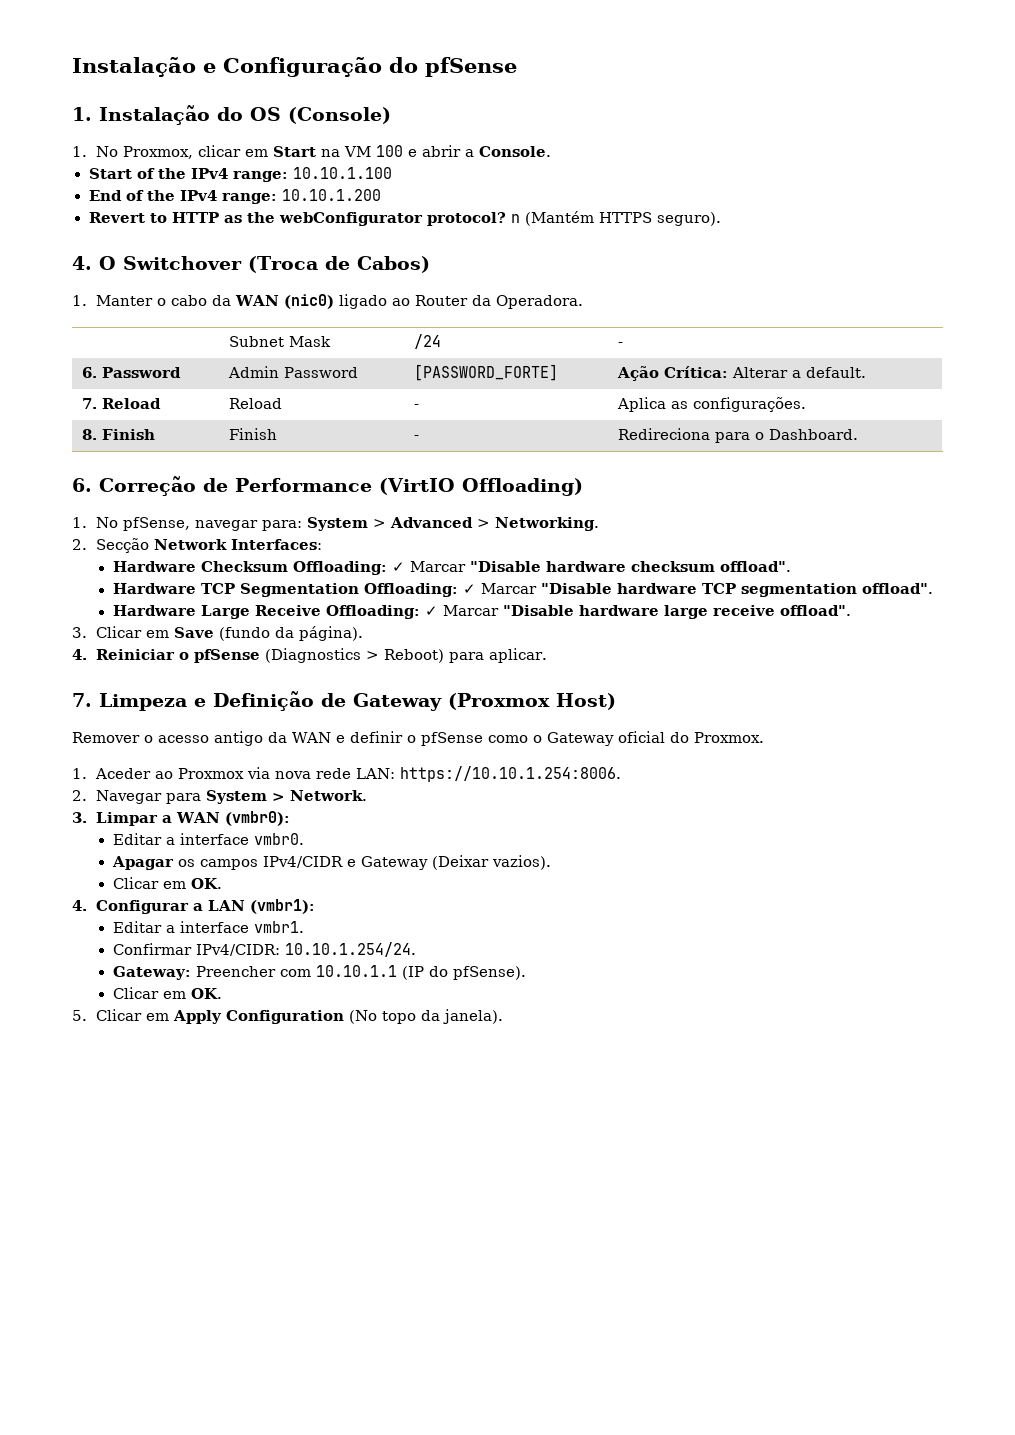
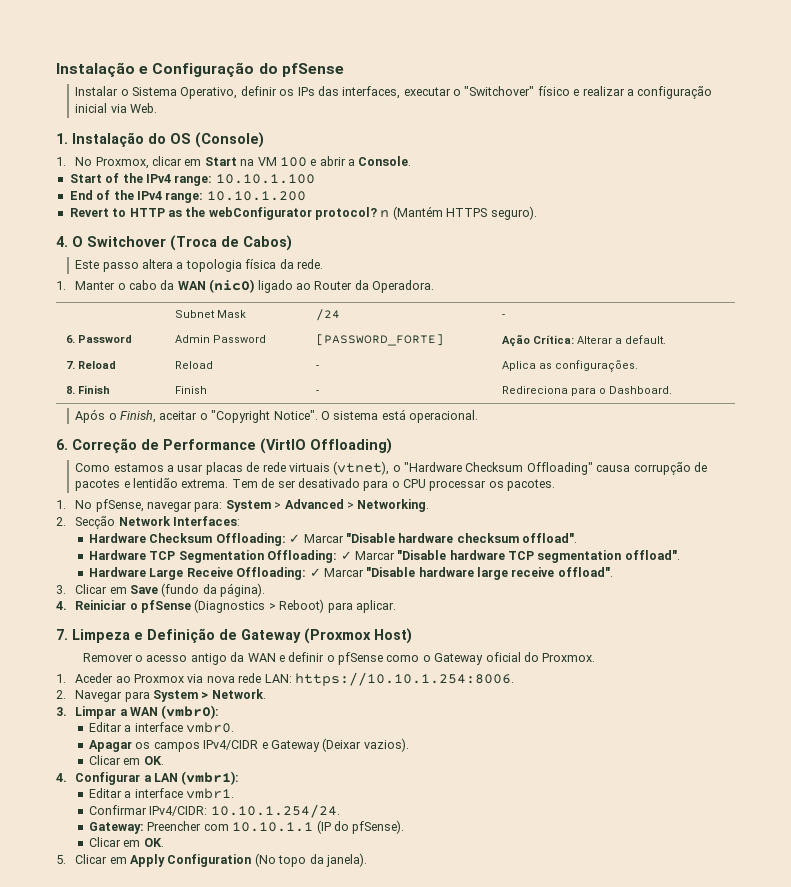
+ Instalar o Sistema Operativo, definir os IPs das interfaces, executar o "Switchover" físico e realizar a configuração inicial via Web.
+ Este passo altera a topologia física da rede.
+ Após o Finish, aceitar o "Copyright Notice". O sistema está operacional.
+ Como estamos a usar placas de rede virtuais (vtnet), o "Hardware Checksum Offloading" causa corrupção de pacotes e lentidão extrema. Tem de ser desativado para o CPU processar os pacotes.

